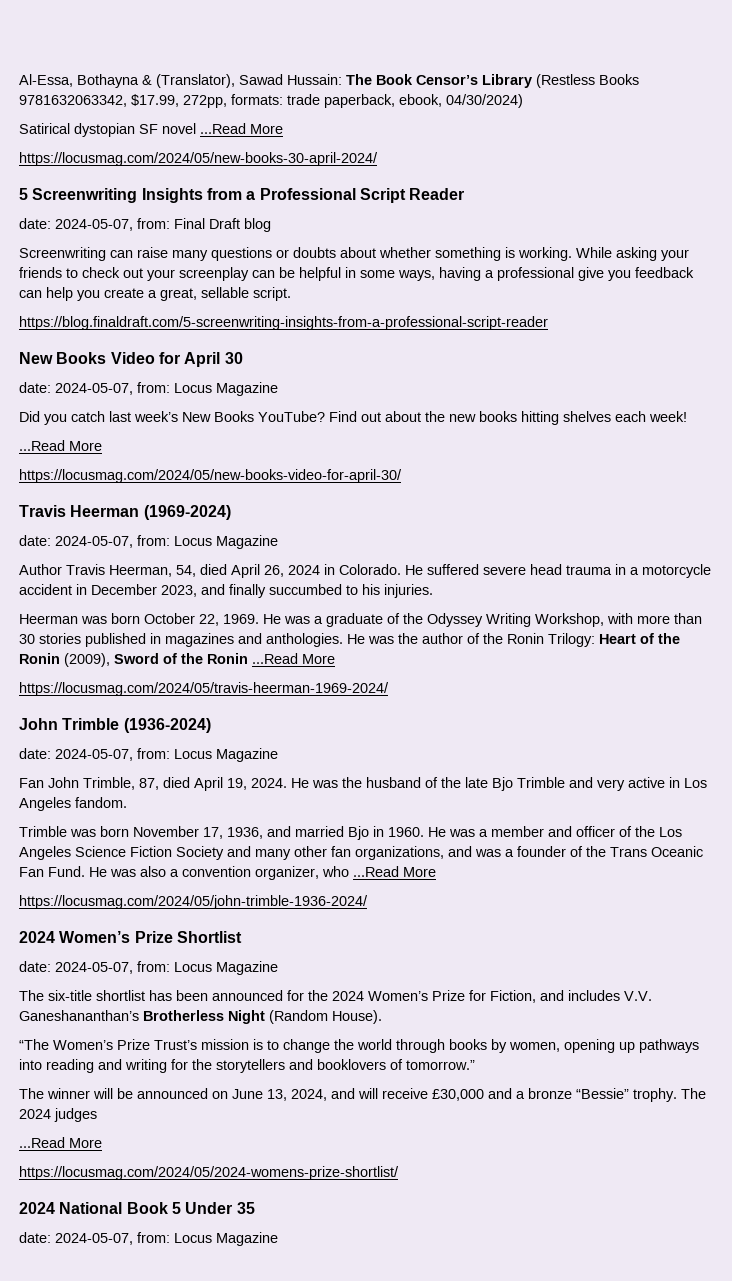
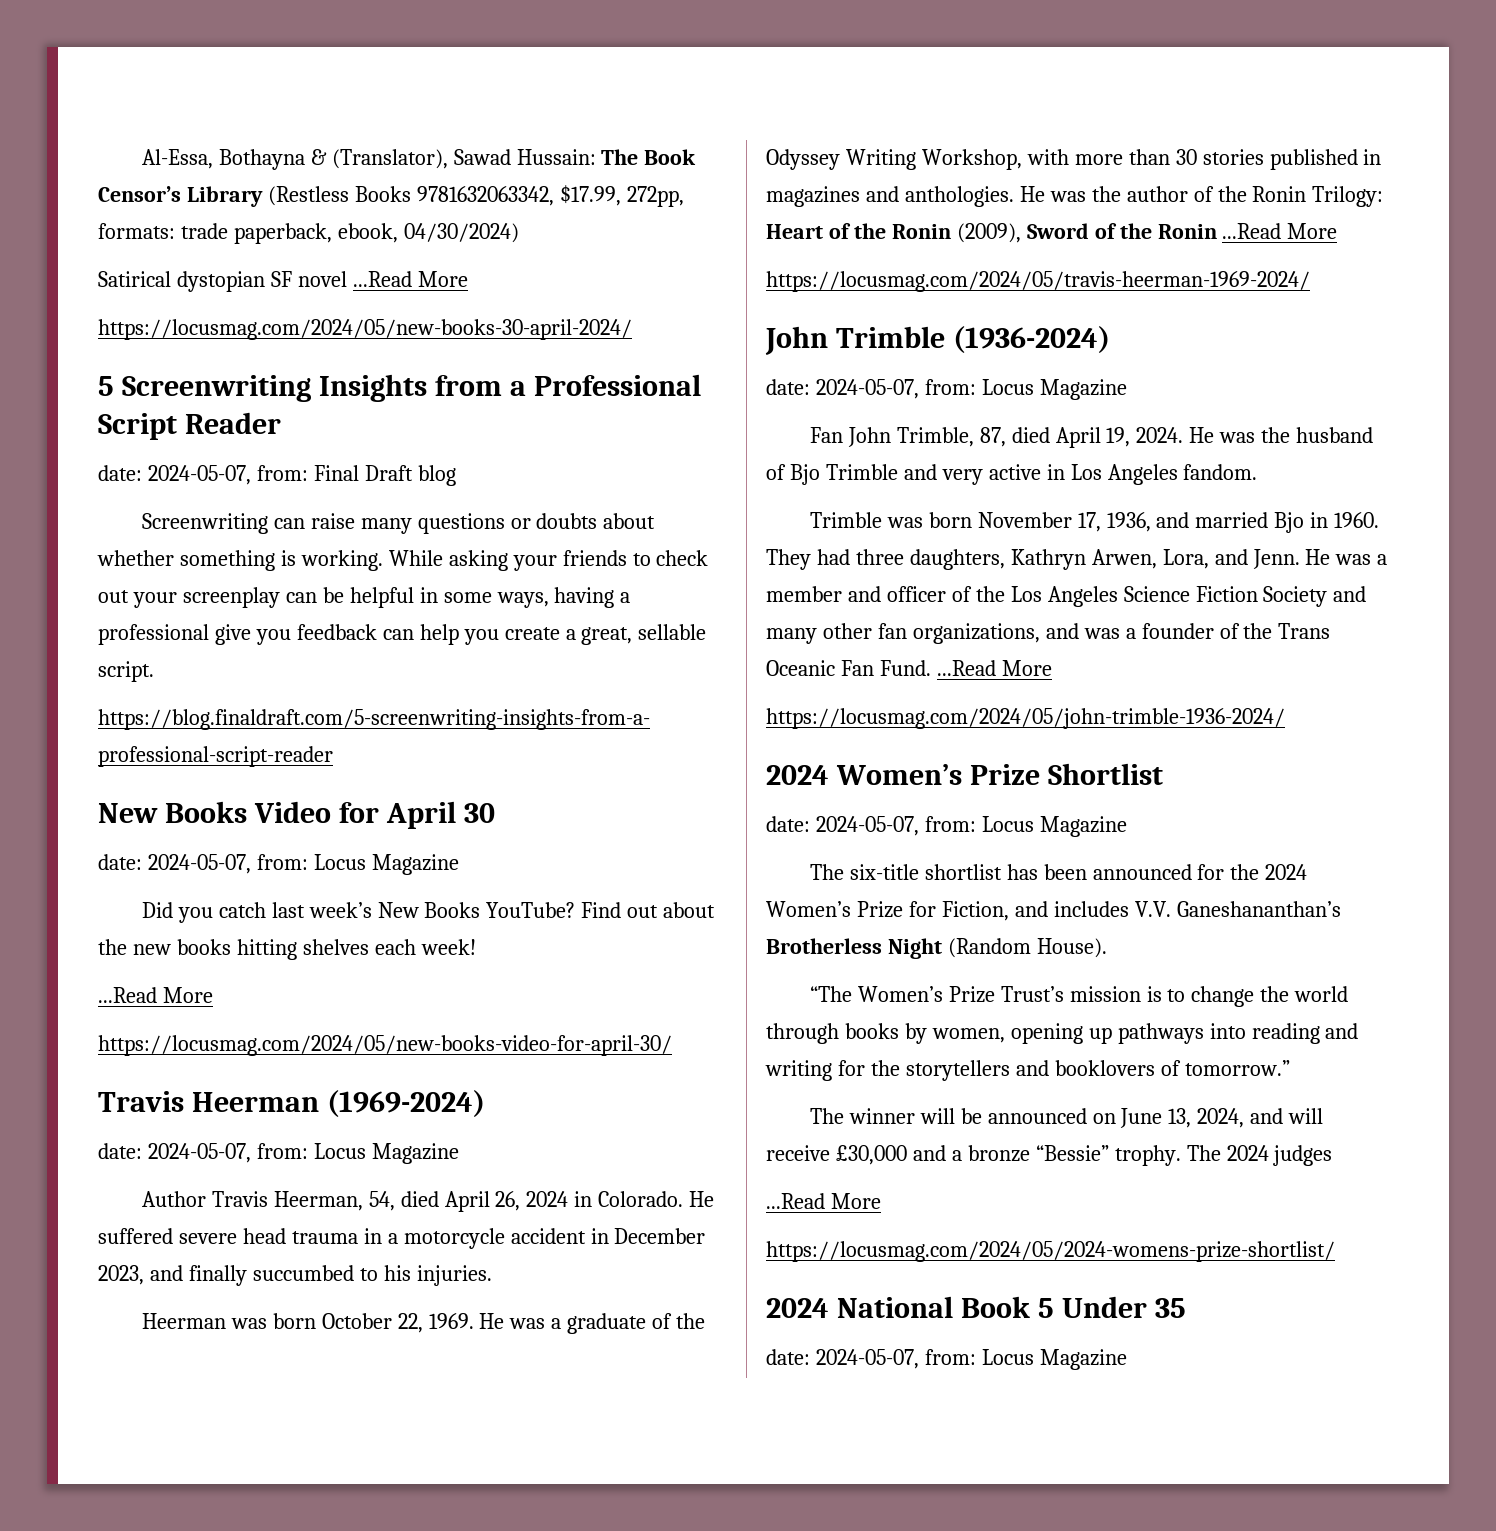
- He was the husband of the late Bjo Trimble and very active in Los Angeles fandom.
+ He was the husband of Bjo Trimble and very active in Los Angeles fandom.
+ They had three daughters, Kathryn Arwen, Lora, and Jenn.
- He was a member and officer of the Los Angeles Science Fiction Society and many other fan organizations, and was a founder of the Trans Oceanic Fan Fund. He was also a convention organizer, who ...Read More
+ He was a member and officer of the Los Angeles Science Fiction Society and many other fan organizations, and was a founder of the Trans Oceanic Fan Fund. ...Read More

